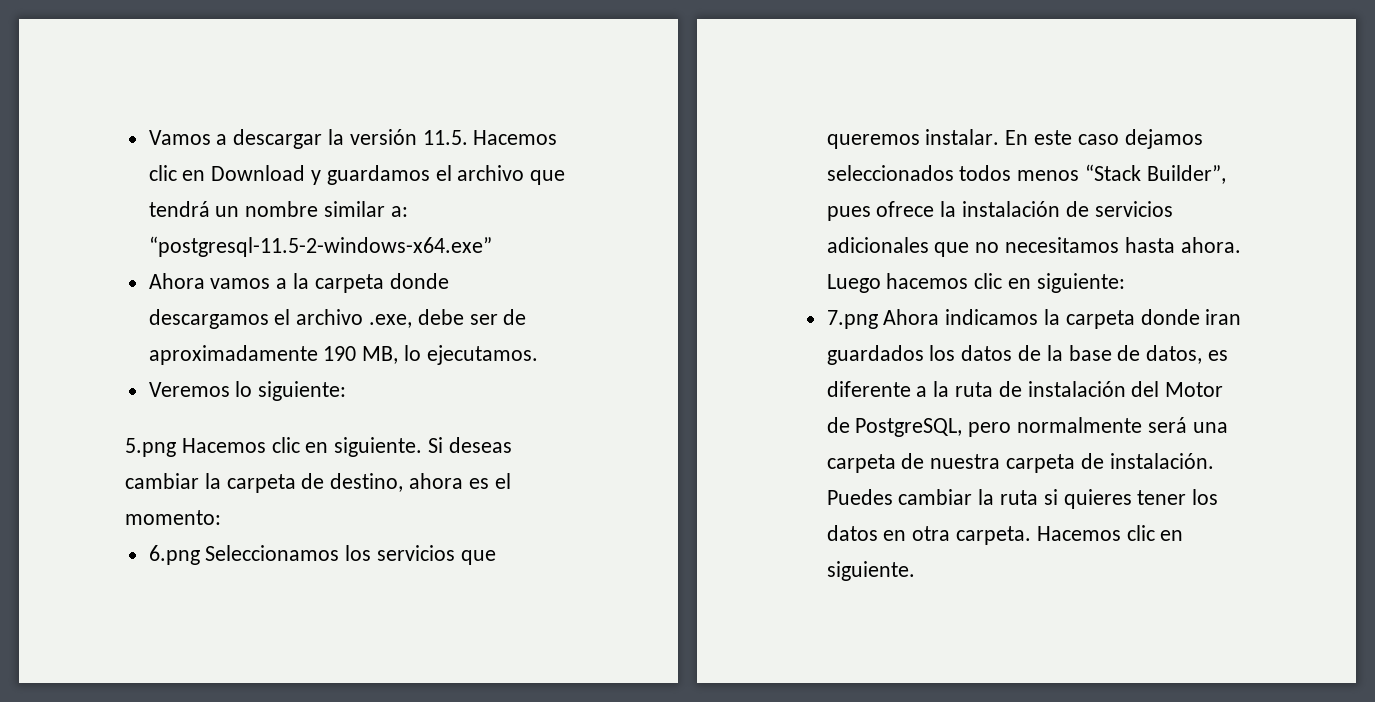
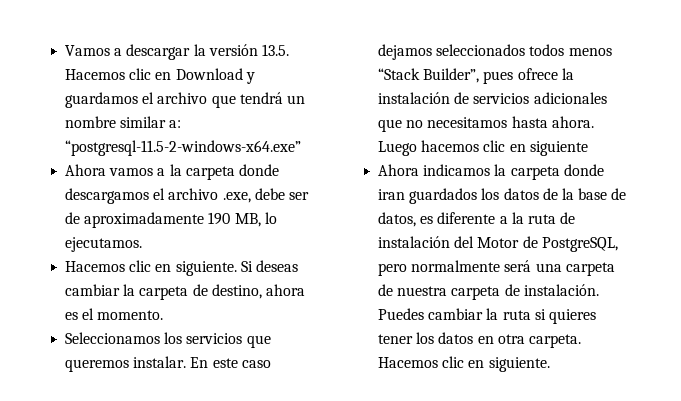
- Vamos a descargar la versión 11.5. Hacemos clic en Download y guardamos el archivo que tendrá un nombre similar a: “postgresql-11.5-2-windows-x64.exe”
+ Vamos a descargar la versión 13.5. Hacemos clic en Download y guardamos el archivo que tendrá un nombre similar a: “postgresql-11.5-2-windows-x64.exe”
  Ahora vamos a la carpeta donde descargamos el archivo .exe, debe ser de aproximadamente 190 MB, lo ejecutamos.
- Veremos lo siguiente:
- 5.png Hacemos clic en siguiente.
+ Hacemos clic en siguiente.
- Si deseas cambiar la carpeta de destino, ahora es el momento:
- 6.png Seleccionamos los servicios que queremos instalar.
+ Si deseas cambiar la carpeta de destino, ahora es el momento.
+ Seleccionamos los servicios que queremos instalar.
- Luego hacemos clic en siguiente:
- 7.png Ahora indicamos la carpeta donde iran guardados los datos de la base de datos, es diferente a la ruta de instalación del Motor de PostgreSQL, pero normalmente será una carpeta de nuestra carpeta de instalación.
+ Luego hacemos clic en siguiente
+ Ahora indicamos la carpeta donde iran guardados los datos de la base de datos, es diferente a la ruta de instalación del Motor de PostgreSQL, pero normalmente será una carpeta de nuestra carpeta de instalación.

